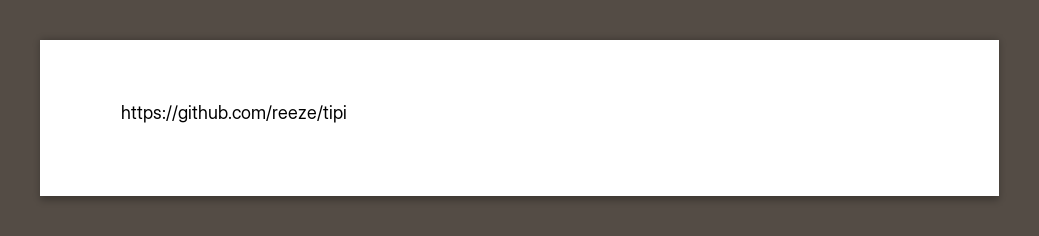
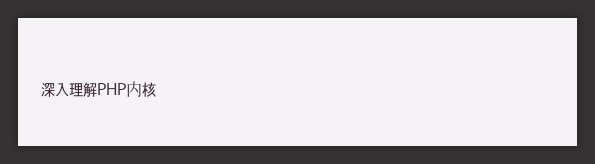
- https://github.com/reeze/tipi
+ 深入理解PHP内核

